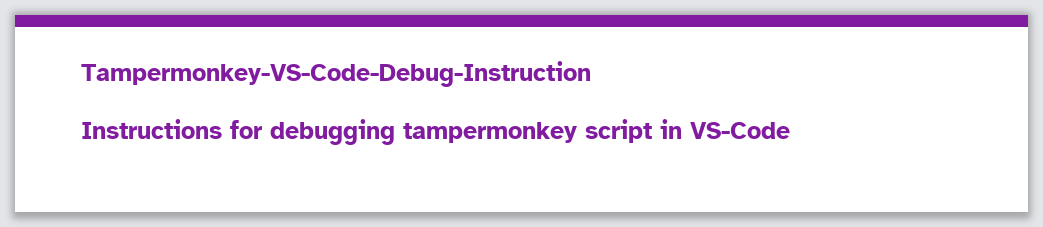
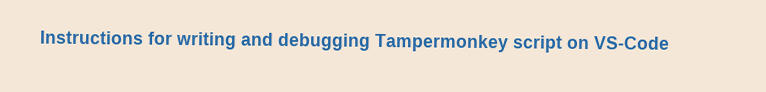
- Tampermonkey-VS-Code-Debug-Instruction
- Instructions for debugging tampermonkey script in VS-Code
+ Instructions for writing and debugging Tampermonkey script on VS-Code

